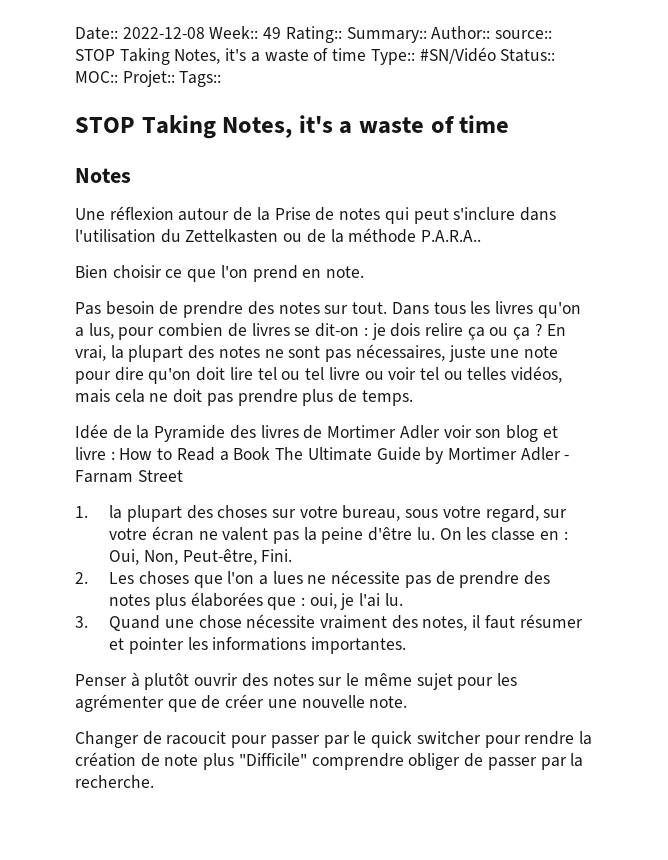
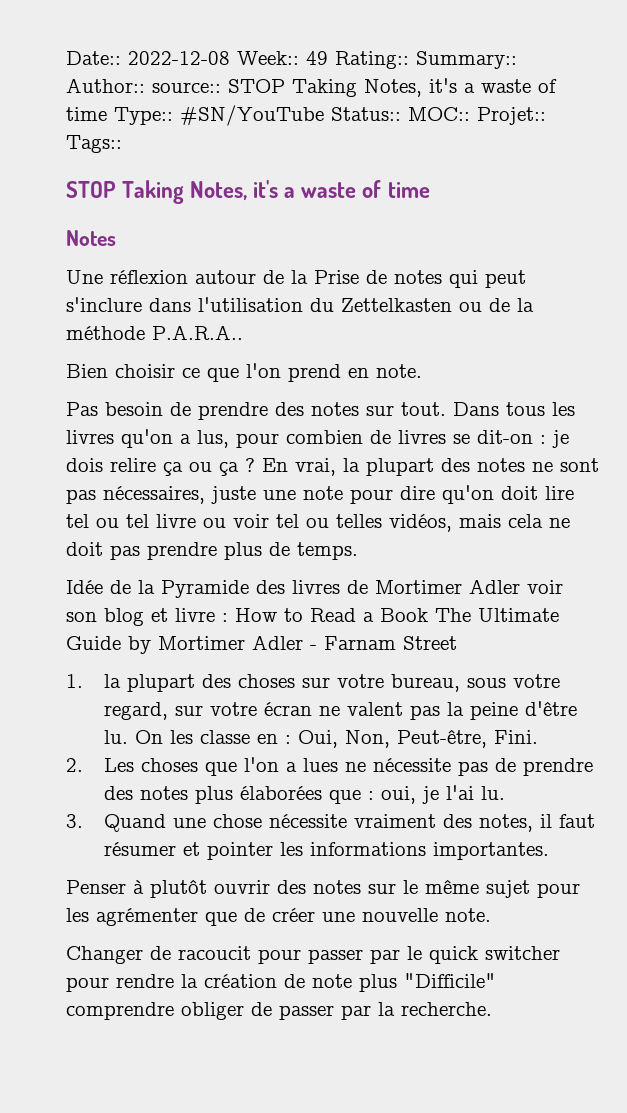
- Date:: 2022-12-08 Week:: 49 Rating:: Summary:: Author:: source:: STOP Taking Notes, it's a waste of time Type:: #SN/Vidéo Status:: MOC:: Projet:: Tags::
+ Date:: 2022-12-08 Week:: 49 Rating:: Summary:: Author:: source:: STOP Taking Notes, it's a waste of time Type:: #SN/YouTube Status:: MOC:: Projet:: Tags::

